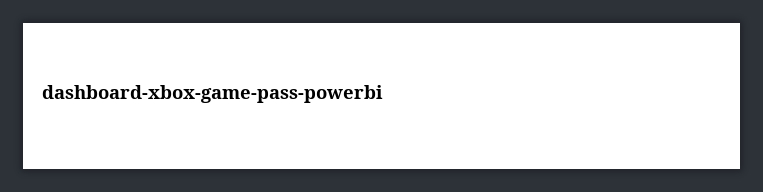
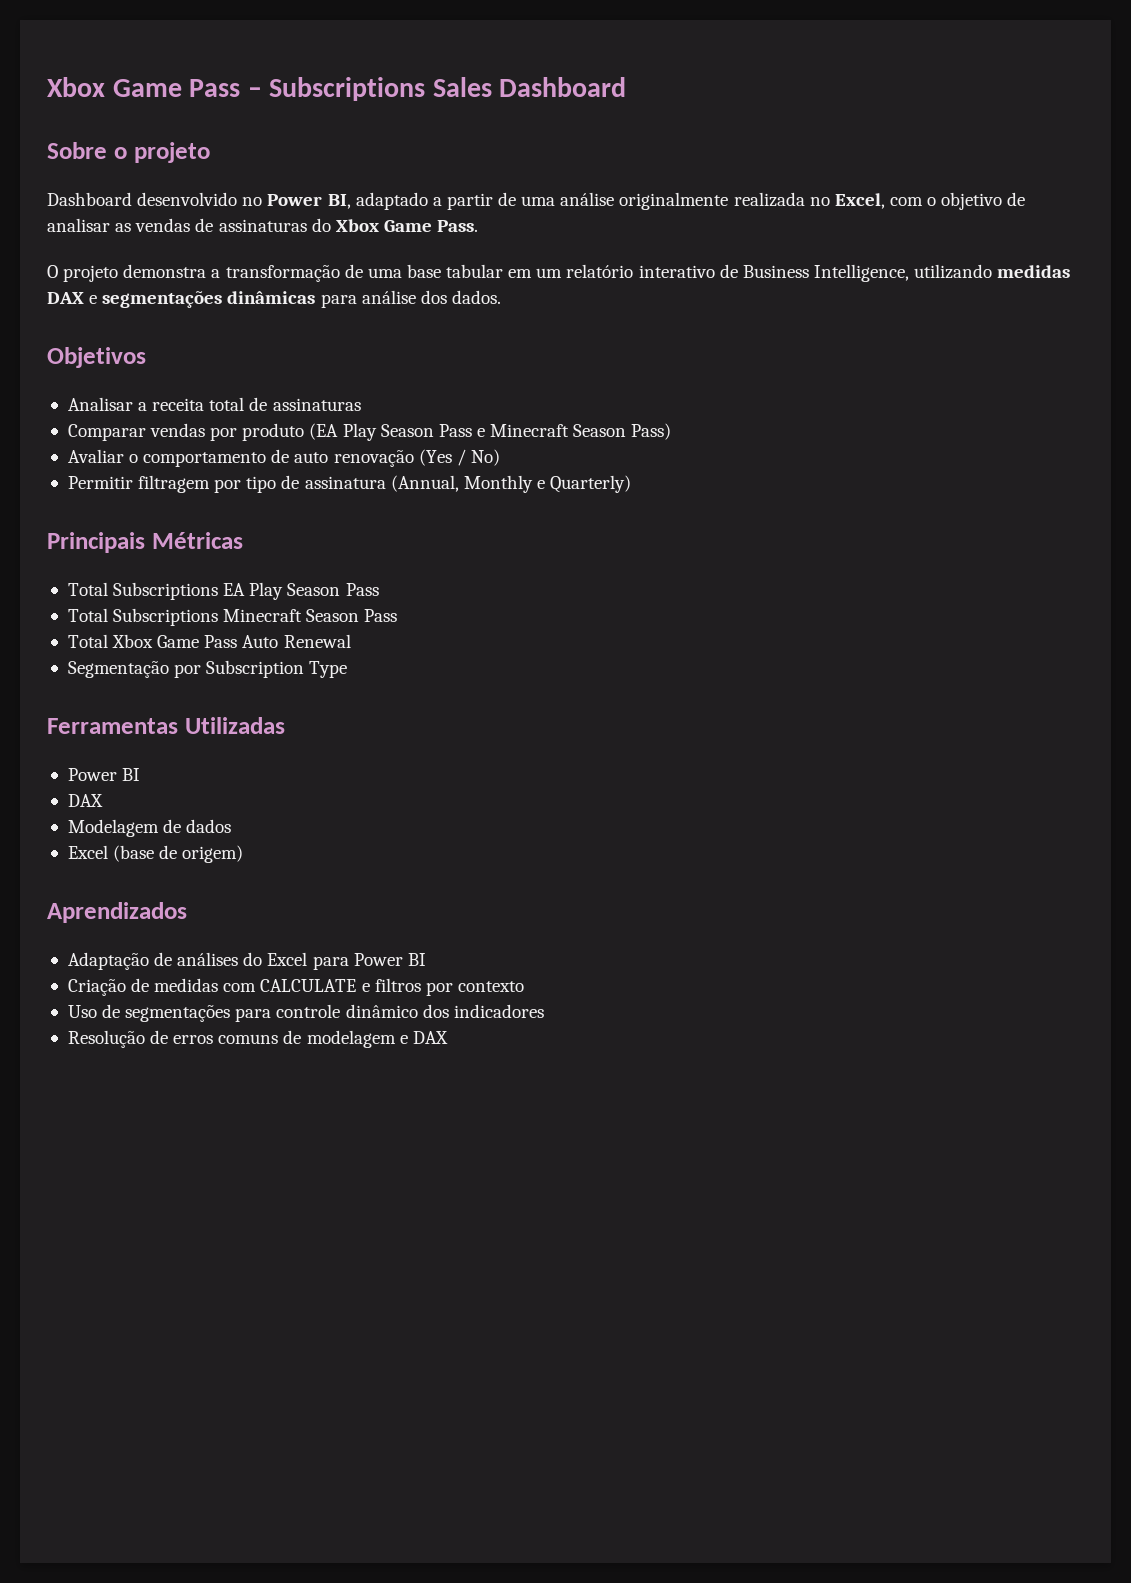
- dashboard-xbox-game-pass-powerbi
+ Xbox Game Pass – Subscriptions Sales Dashboard
+ Sobre o projeto
+ Dashboard desenvolvido no Power BI, adaptado a partir de uma análise originalmente realizada no Excel, com o objetivo de analisar as vendas de assinaturas do Xbox Game Pass.
+ O projeto demonstra a transformação de uma base tabular em um relatório interativo de Business Intelligence, utilizando medidas DAX e segmentações dinâmicas para análise dos dados.
+ Objetivos
+ Analisar a receita total de assinaturas
+ Comparar vendas por produto (EA Play Season Pass e Minecraft Season Pass)
+ Avaliar o comportamento de auto renovação (Yes / No)
+ Permitir filtragem por tipo de assinatura (Annual, Monthly e Quarterly)
+ Principais Métricas
+ Total Subscriptions EA Play Season Pass
+ Total Subscriptions Minecraft Season Pass
+ Total Xbox Game Pass Auto Renewal
+ Segmentação por Subscription Type
+ Ferramentas Utilizadas
+ Power BI
+ DAX
+ Modelagem de dados
+ Excel (base de origem)
+ Aprendizados
+ Adaptação de análises do Excel para Power BI
+ Criação de medidas com CALCULATE e filtros por contexto
+ Uso de segmentações para controle dinâmico dos indicadores
+ Resolução de erros comuns de modelagem e DAX

